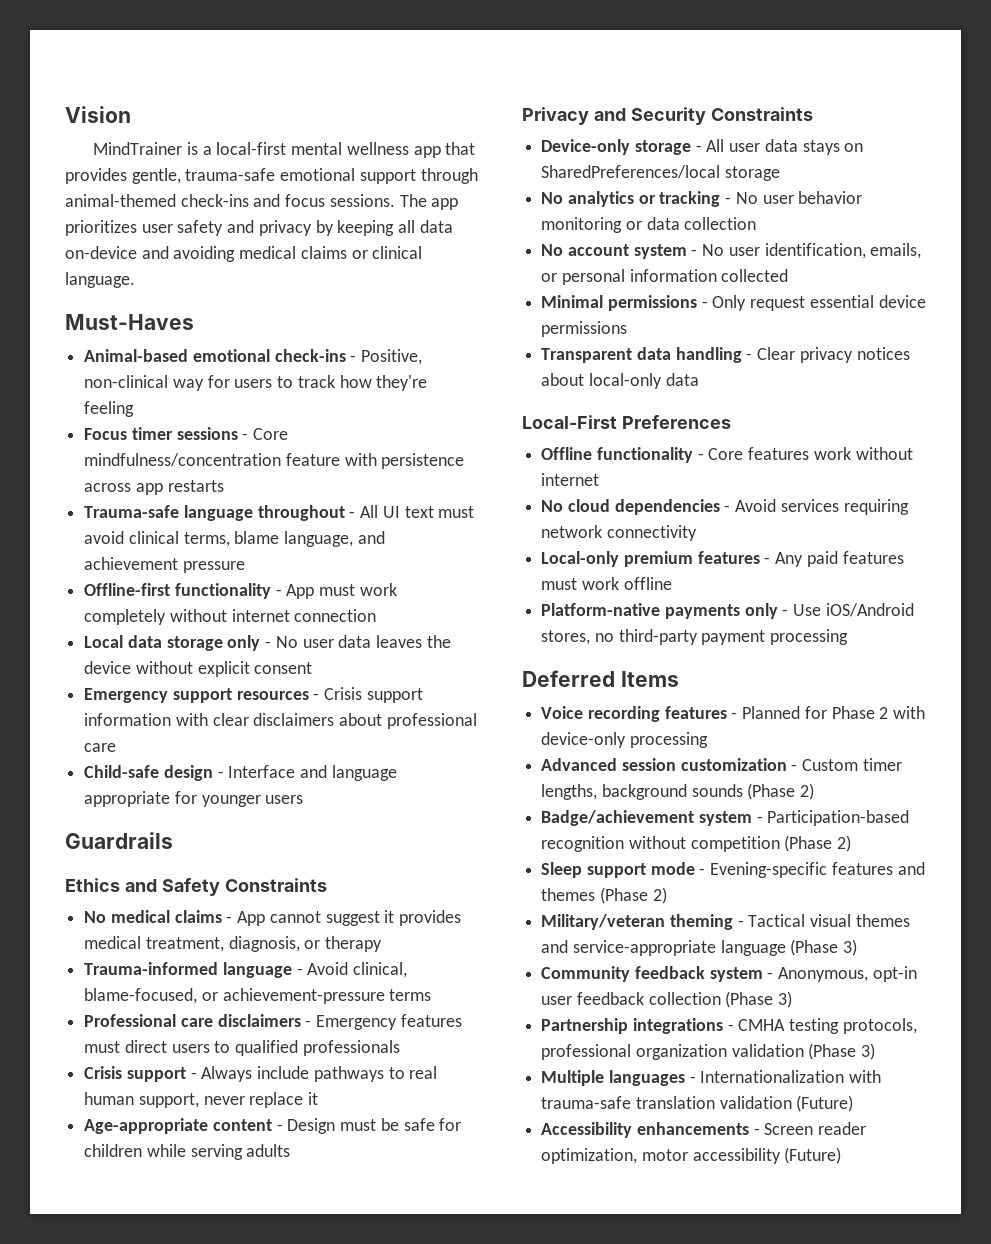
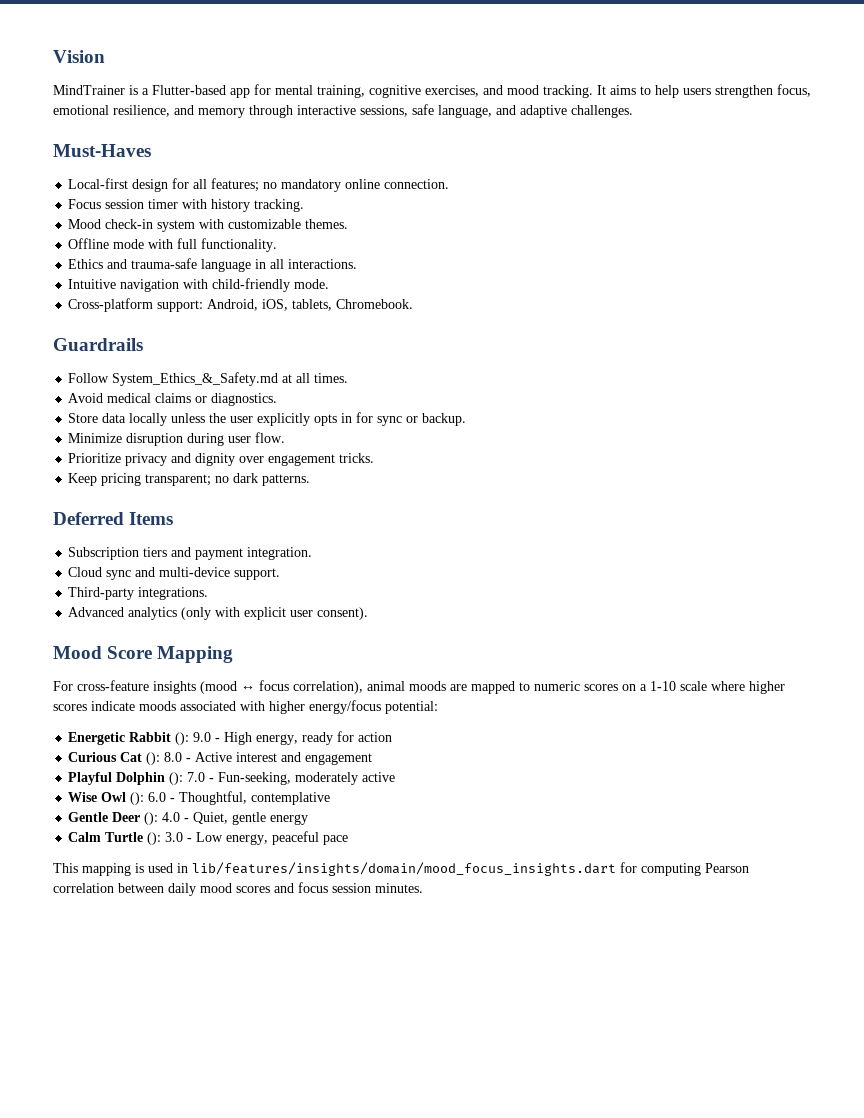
- MindTrainer is a local-first mental wellness app that provides gentle, trauma-safe emotional support through animal-themed check-ins and focus sessions. The app prioritizes user safety and privacy by keeping all data on-device and avoiding medical claims or clinical language.
+ MindTrainer is a Flutter-based app for mental training, cognitive exercises, and mood tracking. It aims to help users strengthen focus, emotional resilience, and memory through interactive sessions, safe language, and adaptive challenges.
  Must-Haves
- Animal-based emotional check-ins - Positive, non-clinical way for users to track how they're feeling
- Focus timer sessions - Core mindfulness/concentration feature with persistence across app restarts
- Trauma-safe language throughout - All UI text must avoid clinical terms, blame language, and achievement pressure
- Offline-first functionality - App must work completely without internet connection
- Local data storage only - No user data leaves the device without explicit consent
- Emergency support resources - Crisis support information with clear disclaimers about professional care
- Child-safe design - Interface and language appropriate for younger users
+ Local-first design for all features; no mandatory online connection.
+ Focus session timer with history tracking.
+ Mood check-in system with customizable themes.
+ Offline mode with full functionality.
+ Ethics and trauma-safe language in all interactions.
+ Intuitive navigation with child-friendly mode.
+ Cross-platform support: Android, iOS, tablets, Chromebook.
  Guardrails
- Ethics and Safety Constraints
- No medical claims - App cannot suggest it provides medical treatment, diagnosis, or therapy
- Trauma-informed language - Avoid clinical, blame-focused, or achievement-pressure terms
- Professional care disclaimers - Emergency features must direct users to qualified professionals
- Crisis support - Always include pathways to real human support, never replace it
- Age-appropriate content - Design must be safe for children while serving adults
- Privacy and Security Constraints
- Device-only storage - All user data stays on SharedPreferences/local storage
- No analytics or tracking - No user behavior monitoring or data collection
- No account system - No user identification, emails, or personal information collected
- Minimal permissions - Only request essential device permissions
- Transparent data handling - Clear privacy notices about local-only data
- Local-First Preferences
- Offline functionality - Core features work without internet
- No cloud dependencies - Avoid services requiring network connectivity
- Local-only premium features - Any paid features must work offline
- Platform-native payments only - Use iOS/Android stores, no third-party payment processing
+ Follow System_Ethics_&_Safety.md at all times.
+ Avoid medical claims or diagnostics.
+ Store data locally unless the user explicitly opts in for sync or backup.
+ Minimize disruption during user flow.
+ Prioritize privacy and dignity over engagement tricks.
+ Keep pricing transparent; no dark patterns.
  Deferred Items
- Voice recording features - Planned for Phase 2 with device-only processing
- Advanced session customization - Custom timer lengths, background sounds (Phase 2)
- Badge/achievement system - Participation-based recognition without competition (Phase 2)
- Sleep support mode - Evening-specific features and themes (Phase 2)
- Military/veteran theming - Tactical visual themes and service-appropriate language (Phase 3)
- Community feedback system - Anonymous, opt-in user feedback collection (Phase 3)
- Partnership integrations - CMHA testing protocols, professional organization validation (Phase 3)
- Multiple languages - Internationalization with trauma-safe translation validation (Future)
- Accessibility enhancements - Screen reader optimization, motor accessibility (Future)
+ Subscription tiers and payment integration.
+ Cloud sync and multi-device support.
+ Third-party integrations.
+ Advanced analytics (only with explicit user consent).
+ Mood Score Mapping
+ For cross-feature insights (mood ↔ focus correlation), animal moods are mapped to numeric scores on a 1-10 scale where higher scores indicate moods associated with higher energy/focus potential:
+ Energetic Rabbit (): 9.0 - High energy, ready for action
+ Curious Cat (): 8.0 - Active interest and engagement
+ Playful Dolphin (): 7.0 - Fun-seeking, moderately active
+ Wise Owl (): 6.0 - Thoughtful, contemplative
+ Gentle Deer (): 4.0 - Quiet, gentle energy
+ Calm Turtle (): 3.0 - Low energy, peaceful pace
+ This mapping is used in lib/features/insights/domain/mood_focus_insights.dart for computing Pearson correlation between daily mood scores and focus session minutes.

